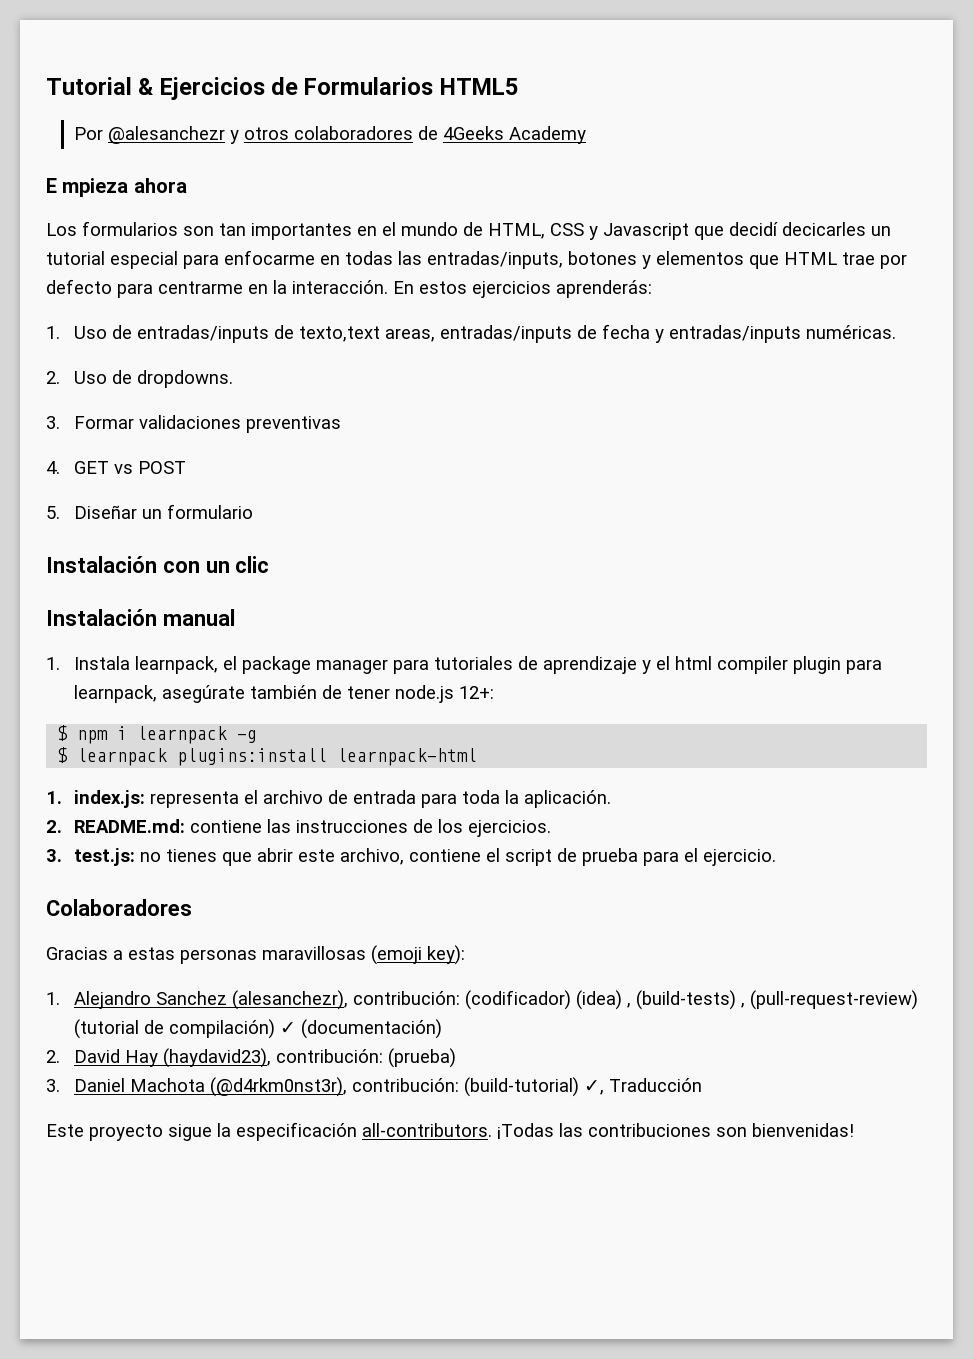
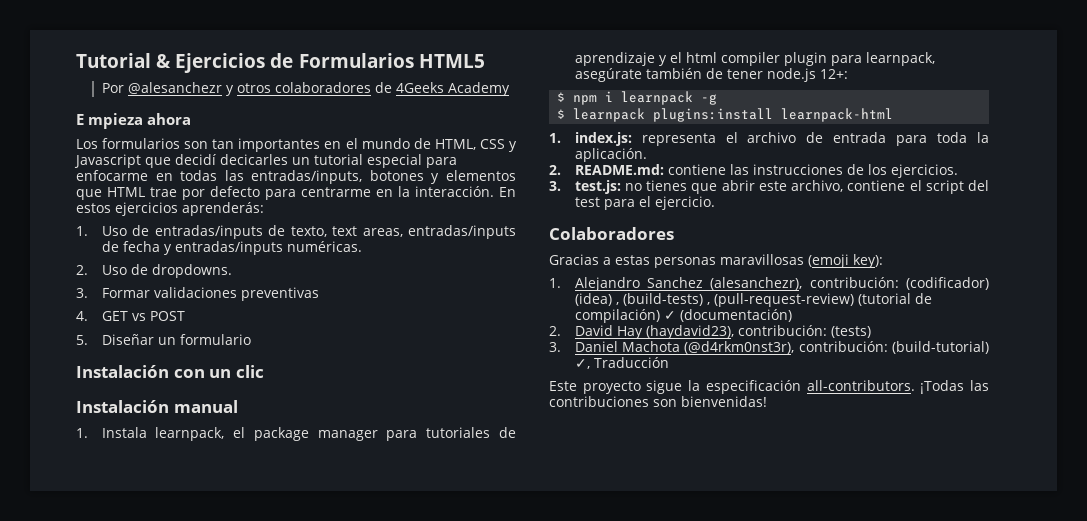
- 1. Uso de entradas/inputs de texto,text areas, entradas/inputs de fecha y entradas/inputs numéricas.
+ 1. Uso de entradas/inputs de texto, text areas, entradas/inputs de fecha y entradas/inputs numéricas.
- 3. test.js: no tienes que abrir este archivo, contiene el script de prueba para el ejercicio.
+ 3. test.js: no tienes que abrir este archivo, contiene el script del test para el ejercicio.
- 2. David Hay (haydavid23), contribución: (prueba)
+ 2. David Hay (haydavid23), contribución: (tests)

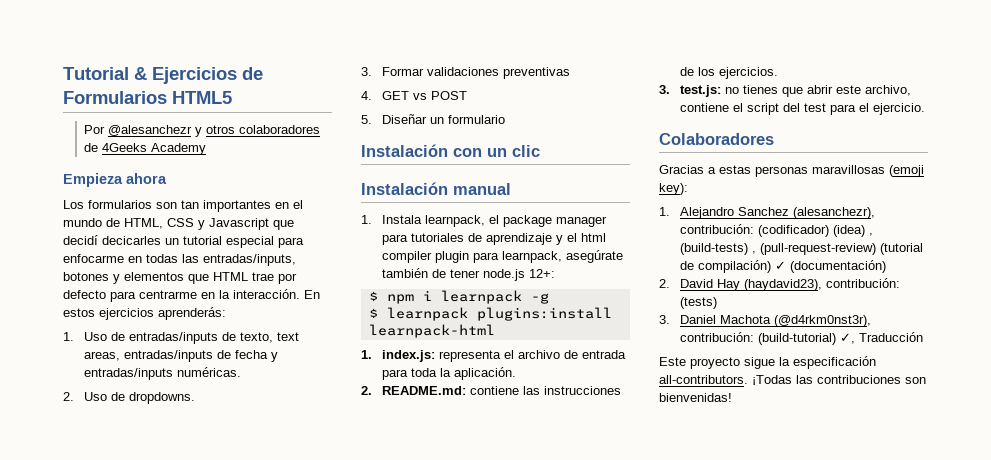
- E mpieza ahora
+ Empieza ahora

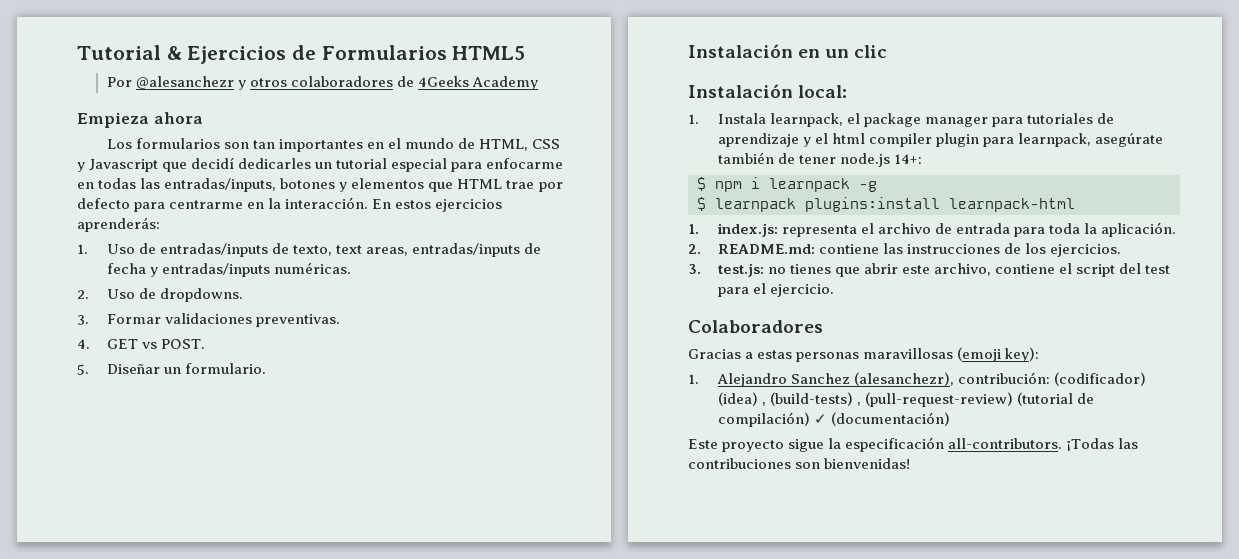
- Los formularios son tan importantes en el mundo de HTML, CSS y Javascript que decidí decicarles un tutorial especial para enfocarme en todas las entradas/inputs, botones y elementos que HTML trae por defecto para centrarme en la interacción.
+ Los formularios son tan importantes en el mundo de HTML, CSS y Javascript que decidí dedicarles un tutorial especial para enfocarme en todas las entradas/inputs, botones y elementos que HTML trae por defecto para centrarme en la interacción.
- 3. Formar validaciones preventivas
+ 3. Formar validaciones preventivas.
- 4. GET vs POST
+ 4. GET vs POST.
- 5. Diseñar un formulario
- Instalación con un clic
+ 5. Diseñar un formulario.
+ Instalación en un clic
- Instalación manual
+ Instalación local:
- 1. Instala learnpack, el package manager para tutoriales de aprendizaje y el html compiler plugin para learnpack, asegúrate también de tener node.js 12+:
+ 1. Instala learnpack, el package manager para tutoriales de aprendizaje y el html compiler plugin para learnpack, asegúrate también de tener node.js 14+:
- 2. David Hay (haydavid23), contribución: (tests)
- 3. Daniel Machota (@d4rkm0nst3r), contribución: (build-tutorial) ✓, Traducción

